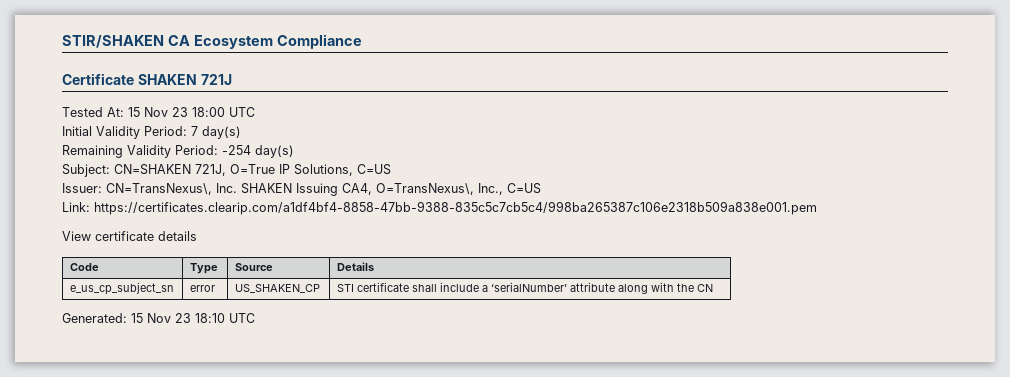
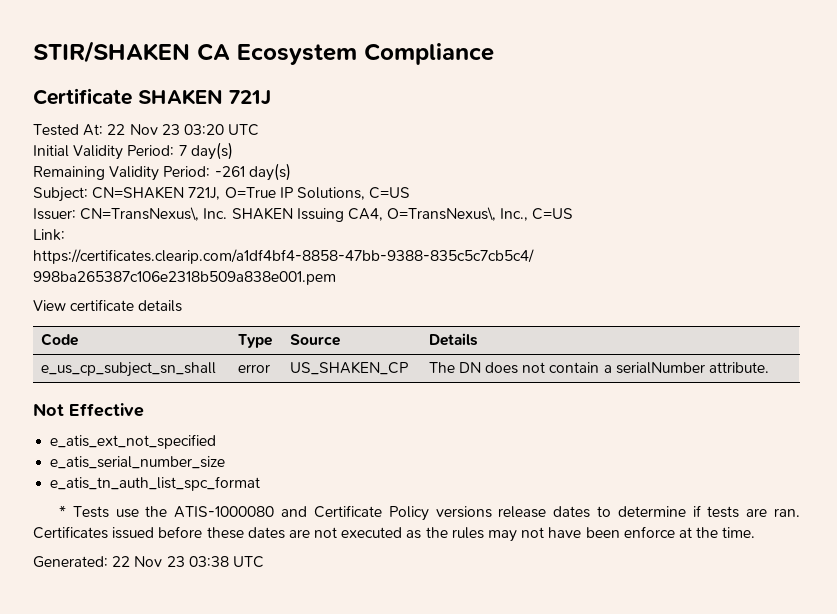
- Tested At: 15 Nov 23 18:00 UTC
+ Tested At: 22 Nov 23 03:20 UTC
- Remaining Validity Period: -254 day(s)
+ Remaining Validity Period: -261 day(s)
- e_us_cp_subject_sn | error | US_SHAKEN_CP | STI certificate shall include a ‘serialNumber’ attribute along with the CN
+ e_us_cp_subject_sn_shall | error | US_SHAKEN_CP | The DN does not contain a serialNumber attribute.
+ Not Effective
+ e_atis_ext_not_specified
+ e_atis_serial_number_size
+ e_atis_tn_auth_list_spc_format
+ * Tests use the ATIS-1000080 and Certificate Policy versions release dates to determine if tests are ran. Certificates issued before these dates are not executed as the rules may not have been enforce at the time.
- Generated: 15 Nov 23 18:10 UTC
+ Generated: 22 Nov 23 03:38 UTC

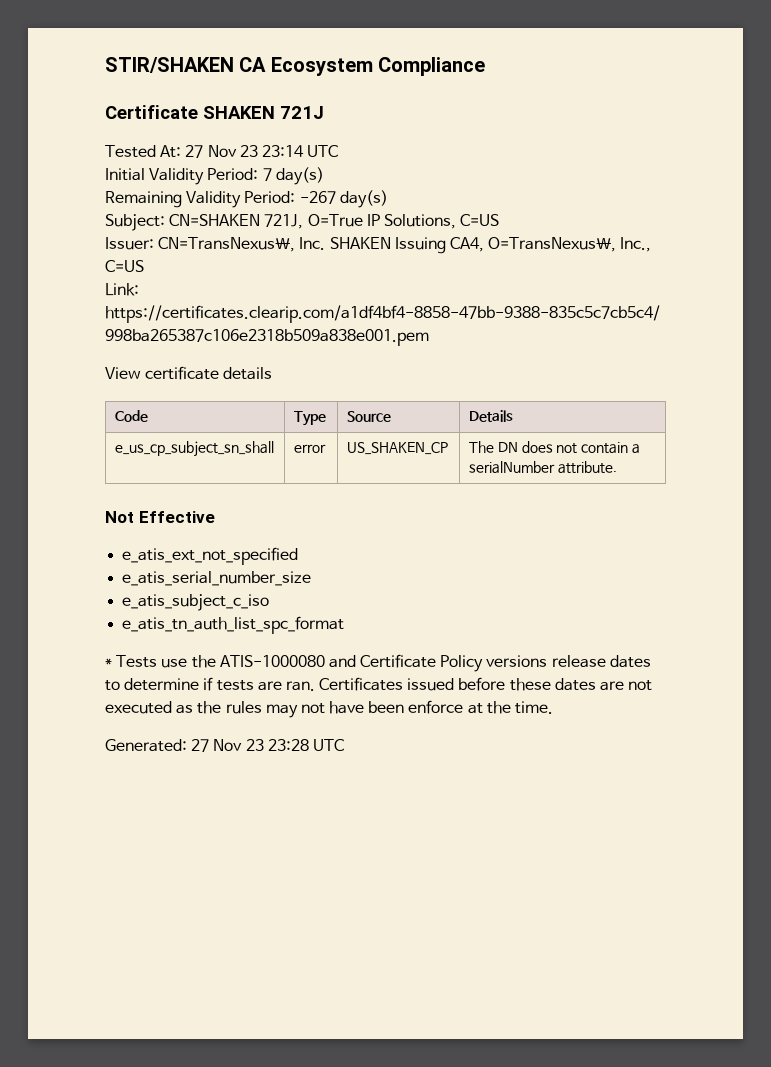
- Tested At: 22 Nov 23 03:20 UTC
+ Tested At: 27 Nov 23 23:14 UTC
- Remaining Validity Period: -261 day(s)
+ Remaining Validity Period: -267 day(s)
+ e_atis_subject_c_iso
- Generated: 22 Nov 23 03:38 UTC
+ Generated: 27 Nov 23 23:28 UTC

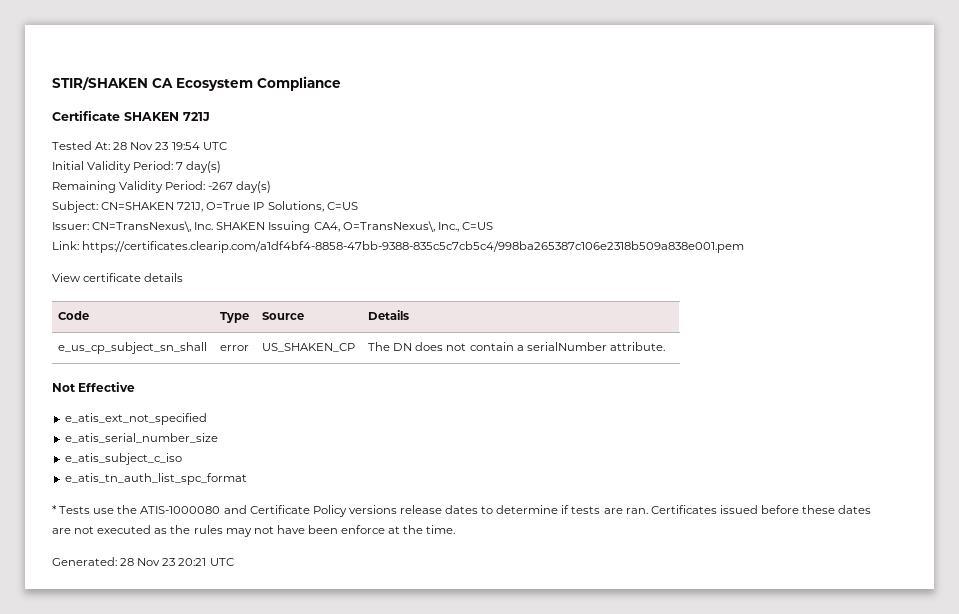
- Tested At: 27 Nov 23 23:14 UTC
+ Tested At: 28 Nov 23 19:54 UTC
- Generated: 27 Nov 23 23:28 UTC
+ Generated: 28 Nov 23 20:21 UTC

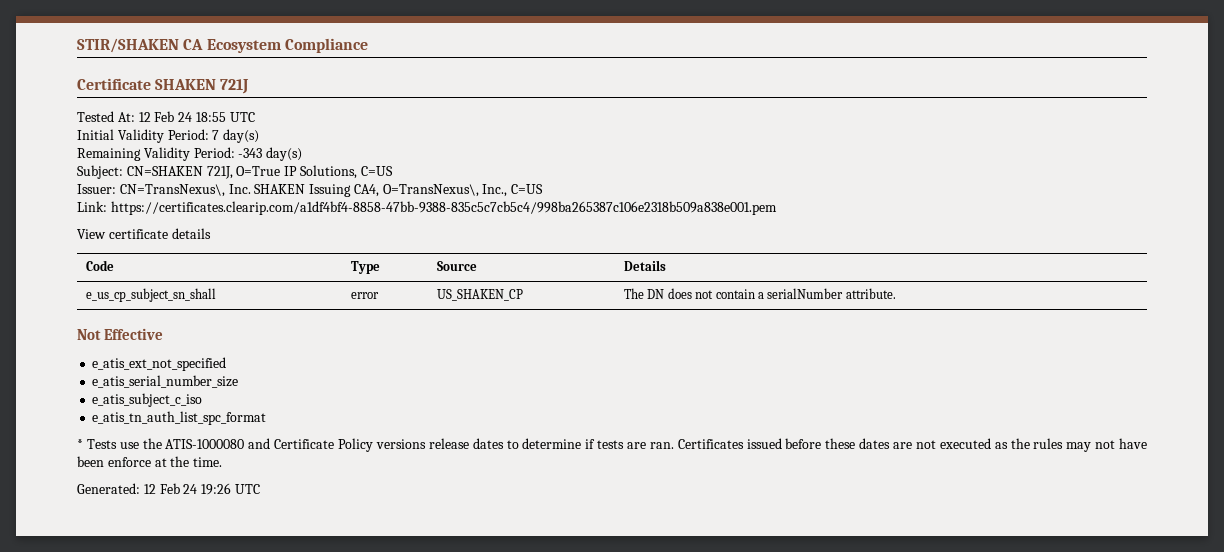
- Tested At: 28 Nov 23 19:54 UTC
+ Tested At: 12 Feb 24 18:55 UTC
- Remaining Validity Period: -267 day(s)
+ Remaining Validity Period: -343 day(s)
- Generated: 28 Nov 23 20:21 UTC
+ Generated: 12 Feb 24 19:26 UTC

